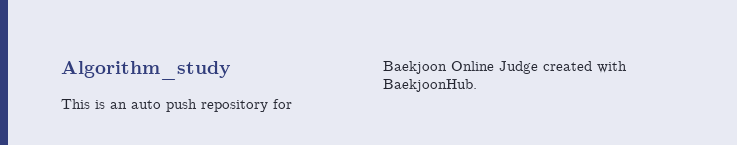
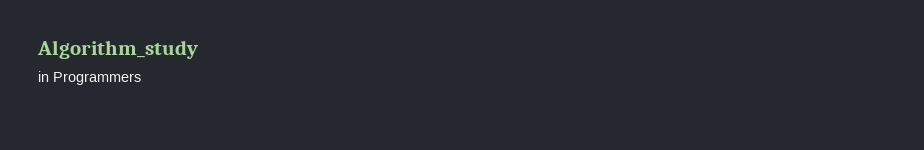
- This is an auto push repository for Baekjoon Online Judge created with BaekjoonHub.
+ in Programmers

